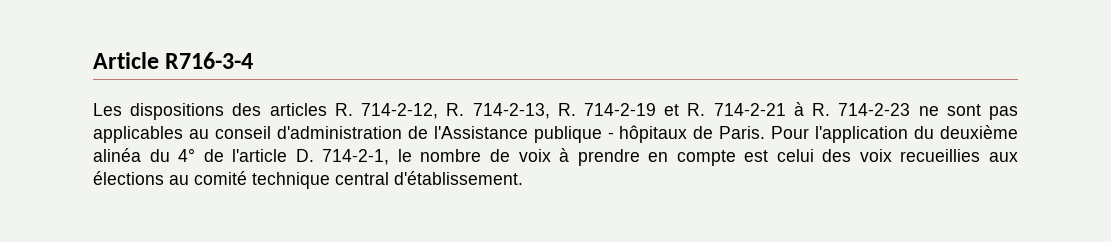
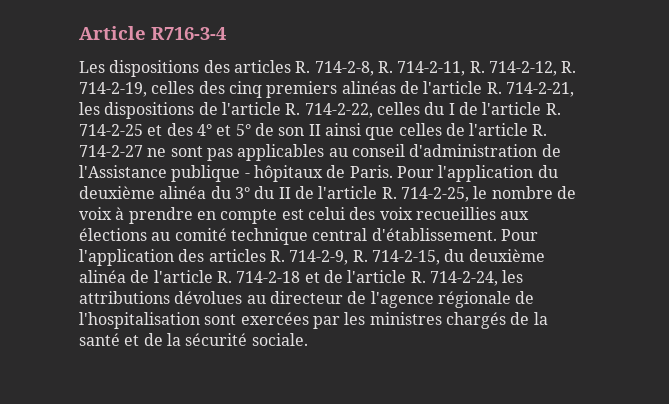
- Les dispositions des articles R. 714-2-12, R. 714-2-13, R. 714-2-19 et R. 714-2-21 à R. 714-2-23 ne sont pas applicables au conseil d'administration de l'Assistance publique - hôpitaux de Paris.
+ Les dispositions des articles R. 714-2-8, R. 714-2-11, R. 714-2-12, R. 714-2-19, celles des cinq premiers alinéas de l'article R. 714-2-21, les dispositions de l'article R. 714-2-22, celles du I de l'article R. 714-2-25 et des 4° et 5° de son II ainsi que celles de l'article R. 714-2-27 ne sont pas applicables au conseil d'administration de l'Assistance publique - hôpitaux de Paris.
- Pour l'application du deuxième alinéa du 4° de l'article D. 714-2-1, le nombre de voix à prendre en compte est celui des voix recueillies aux élections au comité technique central d'établissement.
+ Pour l'application du deuxième alinéa du 3° du II de l'article R. 714-2-25, le nombre de voix à prendre en compte est celui des voix recueillies aux élections au comité technique central d'établissement.
+ Pour l'application des articles R. 714-2-9, R. 714-2-15, du deuxième alinéa de l'article R. 714-2-18 et de l'article R. 714-2-24, les attributions dévolues au directeur de l'agence régionale de l'hospitalisation sont exercées par les ministres chargés de la santé et de la sécurité sociale.

